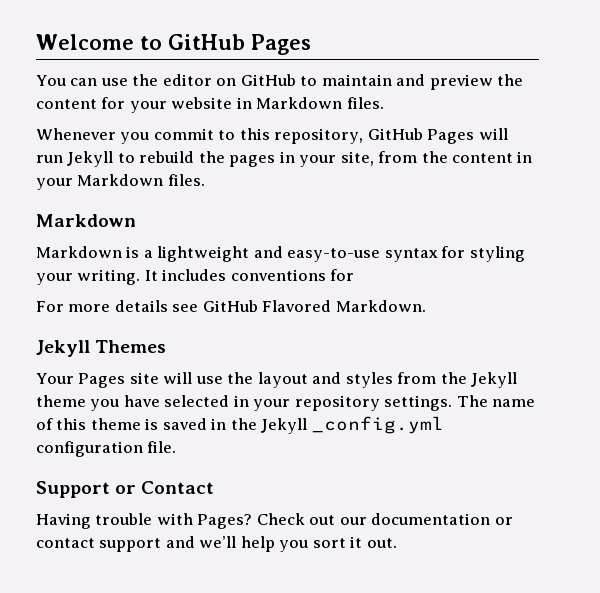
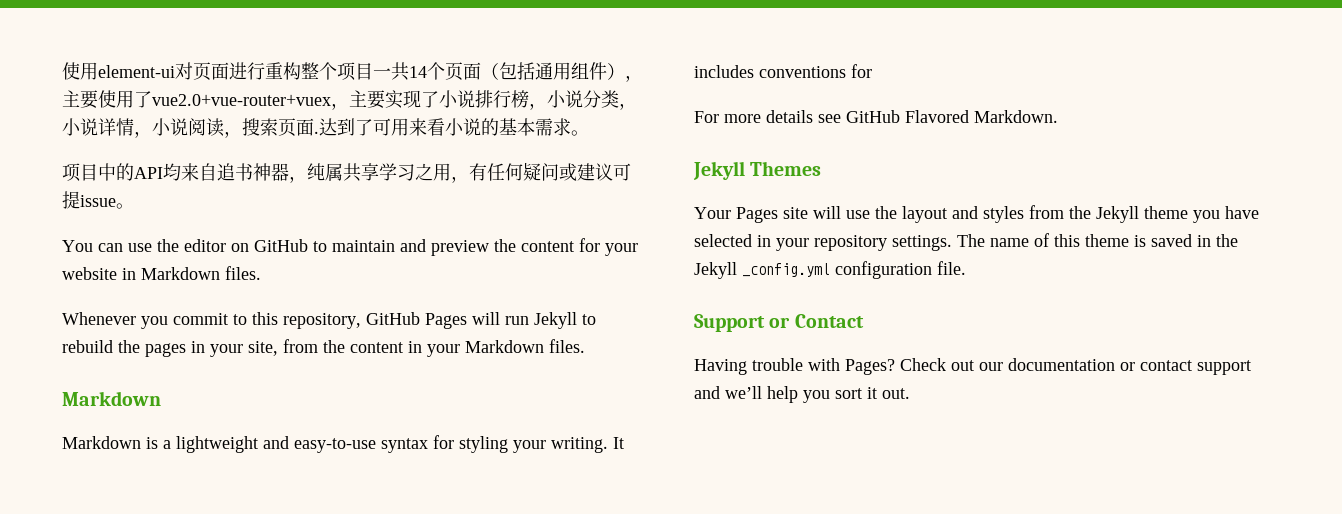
- Welcome to GitHub Pages
+ 使用element-ui对页面进行重构整个项目一共14个页面（包括通用组件），主要使用了vue2.0+vue-router+vuex，主要实现了小说排行榜，小说分类，小说详情，小说阅读，搜索页面.达到了可用来看小说的基本需求。
+ 项目中的API均来自追书神器，纯属共享学习之用，有任何疑问或建议可提issue。

